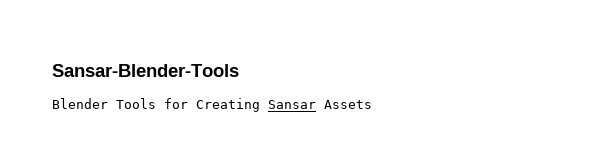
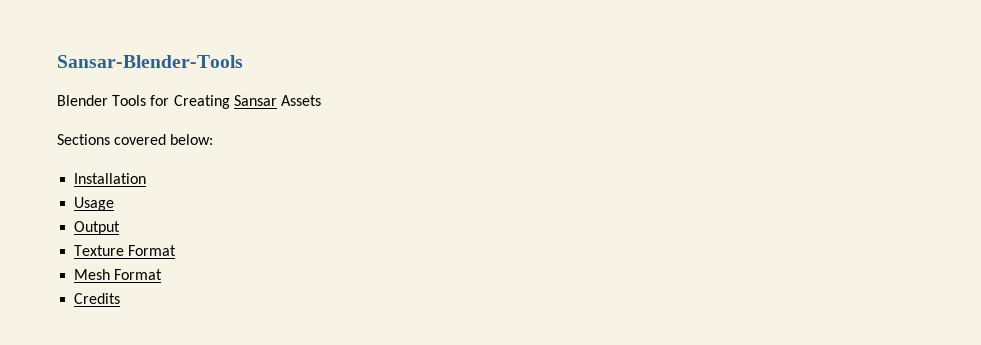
+ Sections covered below:
+ Installation
+ Usage
+ Output
+ Texture Format
+ Mesh Format
+ Credits

